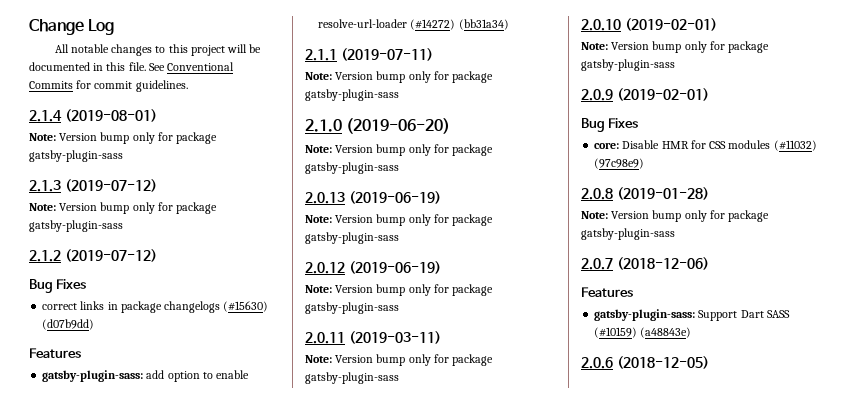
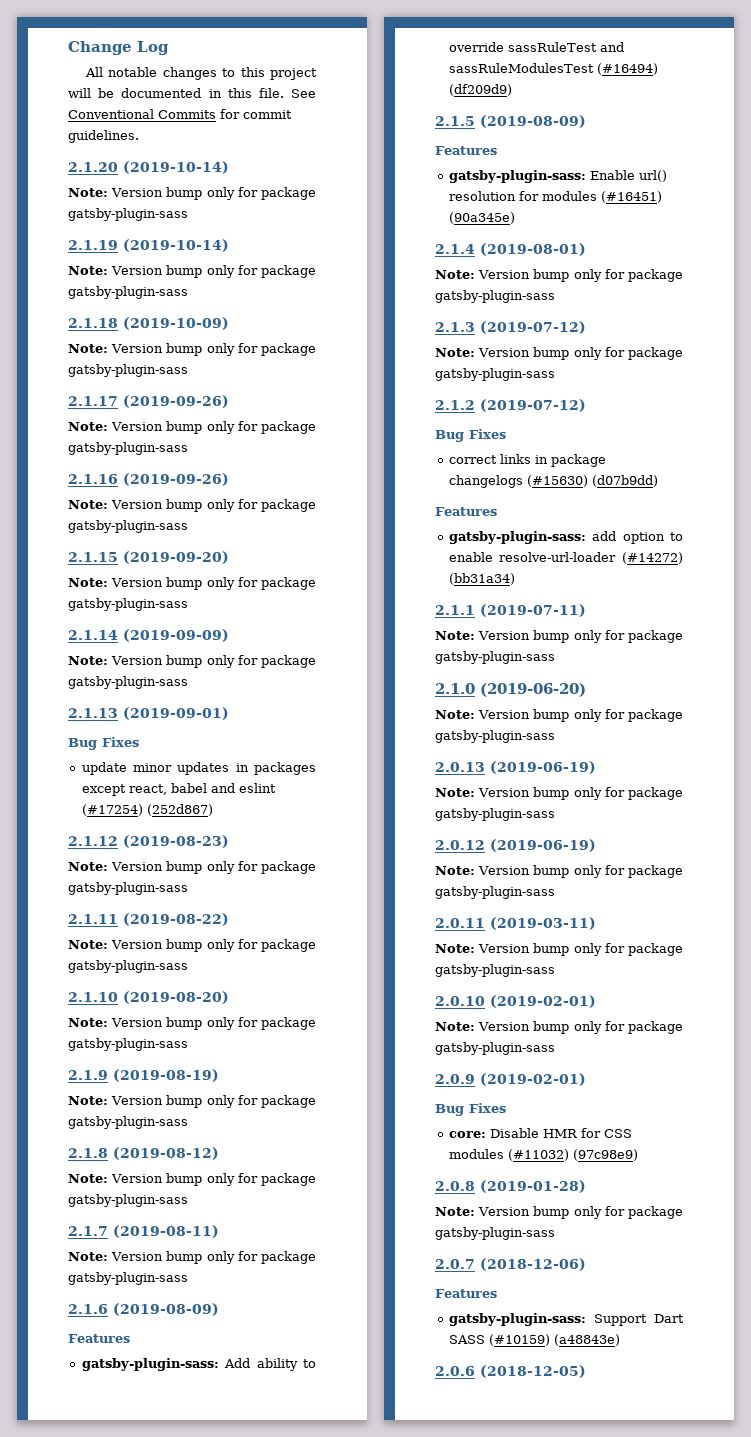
+ 2.1.20 (2019-10-14)
+ Note: Version bump only for package gatsby-plugin-sass
+ 2.1.19 (2019-10-14)
+ Note: Version bump only for package gatsby-plugin-sass
+ 2.1.18 (2019-10-09)
+ Note: Version bump only for package gatsby-plugin-sass
+ 2.1.17 (2019-09-26)
+ Note: Version bump only for package gatsby-plugin-sass
+ 2.1.16 (2019-09-26)
+ Note: Version bump only for package gatsby-plugin-sass
+ 2.1.15 (2019-09-20)
+ Note: Version bump only for package gatsby-plugin-sass
+ 2.1.14 (2019-09-09)
+ Note: Version bump only for package gatsby-plugin-sass
+ 2.1.13 (2019-09-01)
+ Bug Fixes
+ update minor updates in packages except react, babel and eslint (#17254) (252d867)
+ 2.1.12 (2019-08-23)
+ Note: Version bump only for package gatsby-plugin-sass
+ 2.1.11 (2019-08-22)
+ Note: Version bump only for package gatsby-plugin-sass
+ 2.1.10 (2019-08-20)
+ Note: Version bump only for package gatsby-plugin-sass
+ 2.1.9 (2019-08-19)
+ Note: Version bump only for package gatsby-plugin-sass
+ 2.1.8 (2019-08-12)
+ Note: Version bump only for package gatsby-plugin-sass
+ 2.1.7 (2019-08-11)
+ Note: Version bump only for package gatsby-plugin-sass
+ 2.1.6 (2019-08-09)
+ Features
+ gatsby-plugin-sass: Add ability to override sassRuleTest and sassRuleModulesTest (#16494) (df209d9)
+ 2.1.5 (2019-08-09)
+ Features
+ gatsby-plugin-sass: Enable url() resolution for modules (#16451) (90a345e)

